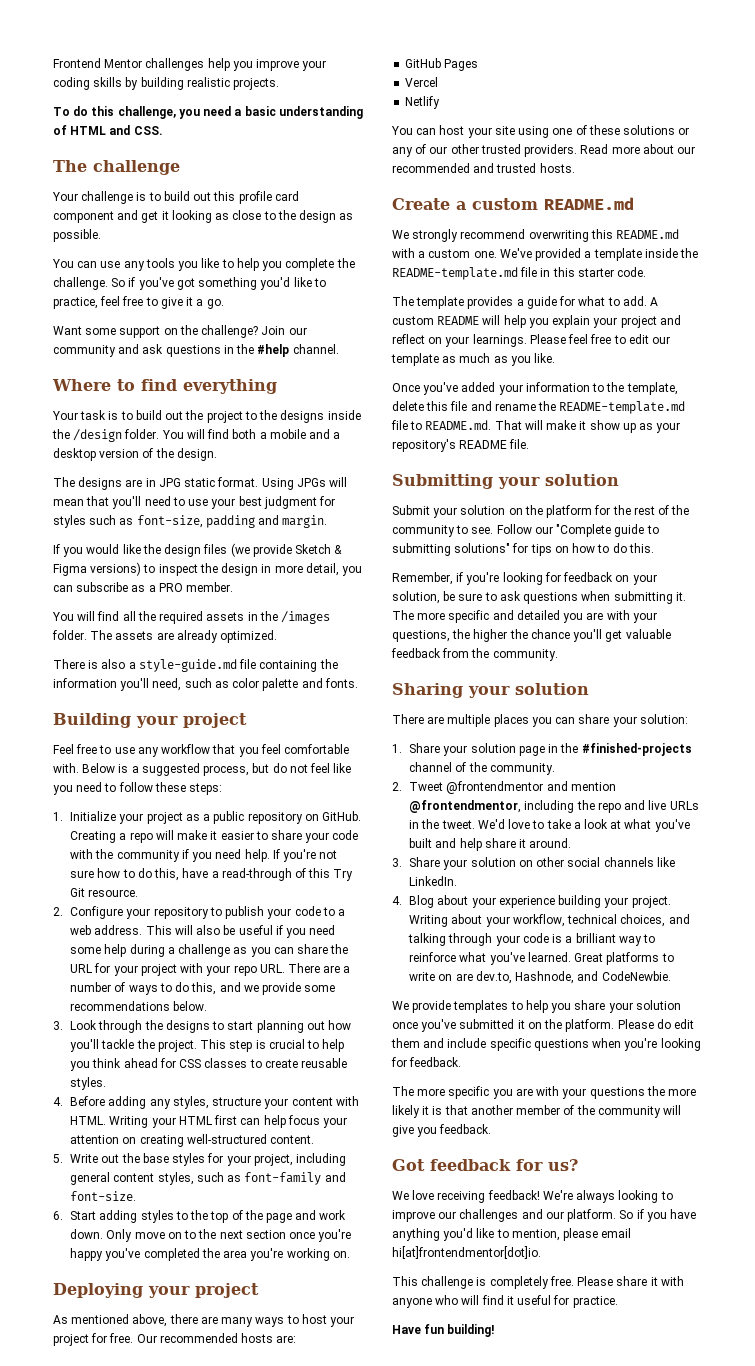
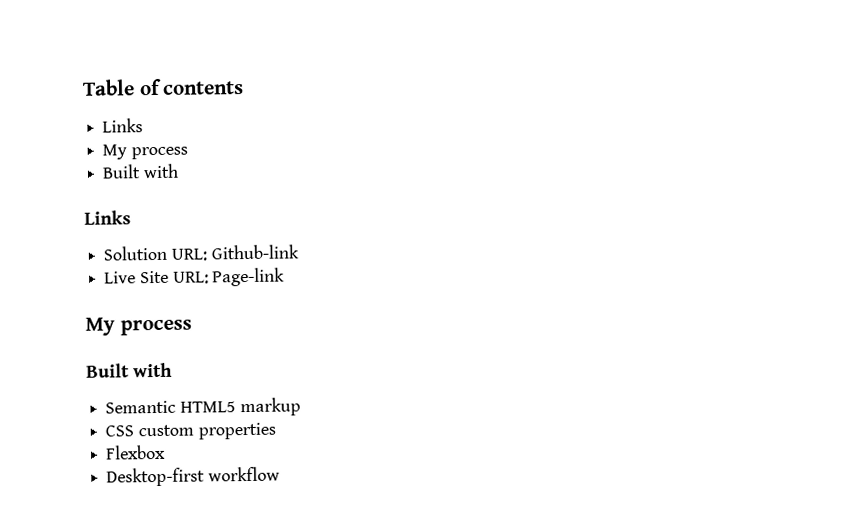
- Frontend Mentor challenges help you improve your coding skills by building realistic projects.
- To do this challenge, you need a basic understanding of HTML and CSS.
- The challenge
- Your challenge is to build out this profile card component and get it looking as close to the design as possible.
- You can use any tools you like to help you complete the challenge. So if you've got something you'd like to practice, feel free to give it a go.
- Want some support on the challenge? Join our community and ask questions in the #help channel.
- Where to find everything
- Your task is to build out the project to the designs inside the /design folder. You will find both a mobile and a desktop version of the design.
- The designs are in JPG static format. Using JPGs will mean that you'll need to use your best judgment for styles such as font-size, padding and margin.
- If you would like the design files (we provide Sketch & Figma versions) to inspect the design in more detail, you can subscribe as a PRO member.
- You will find all the required assets in the /images folder. The assets are already optimized.
- There is also a style-guide.md file containing the information you'll need, such as color palette and fonts.
- Building your project
- Feel free to use any workflow that you feel comfortable with. Below is a suggested process, but do not feel like you need to follow these steps:
- 1. Initialize your project as a public repository on GitHub. Creating a repo will make it easier to share your code with the community if you need help. If you're not sure how to do this, have a read-through of this Try Git resource.
- 2. Configure your repository to publish your code to a web address. This will also be useful if you need some help during a challenge as you can share the URL for your project with your repo URL. There are a number of ways to do this, and we provide some recommendations below.
- 3. Look through the designs to start planning out how you'll tackle the project. This step is crucial to help you think ahead for CSS classes to create reusable styles.
- 4. Before adding any styles, structure your content with HTML. Writing your HTML first can help focus your attention on creating well-structured content.
- 5. Write out the base styles for your project, including general content styles, such as font-family and font-size.
- 6. Start adding styles to the top of the page and work down. Only move on to the next section once you're happy you've completed the area you're working on.
- Deploying your project
- As mentioned above, there are many ways to host your project for free. Our recommended hosts are:
- GitHub Pages
- Vercel
- Netlify
- You can host your site using one of these solutions or any of our other trusted providers. Read more about our recommended and trusted hosts.
- Create a custom README.md
- We strongly recommend overwriting this README.md with a custom one. We've provided a template inside the README-template.md file in this starter code.
- The template provides a guide for what to add. A custom README will help you explain your project and reflect on your learnings. Please feel free to edit our template as much as you like.
- Once you've added your information to the template, delete this file and rename the README-template.md file to README.md. That will make it show up as your repository's README file.
- Submitting your solution
- Submit your solution on the platform for the rest of the community to see. Follow our "Complete guide to submitting solutions" for tips on how to do this.
- Remember, if you're looking for feedback on your solution, be sure to ask questions when submitting it. The more specific and detailed you are with your questions, the higher the chance you'll get valuable feedback from the community.
- Sharing your solution
- There are multiple places you can share your solution:
- 1. Share your solution page in the #finished-projects channel of the community.
- 2. Tweet @frontendmentor and mention @frontendmentor, including the repo and live URLs in the tweet. We'd love to take a look at what you've built and help share it around.
- 3. Share your solution on other social channels like LinkedIn.
- 4. Blog about your experience building your project. Writing about your workflow, technical choices, and talking through your code is a brilliant way to reinforce what you've learned. Great platforms to write on are dev.to, Hashnode, and CodeNewbie.
- We provide templates to help you share your solution once you've submitted it on the platform. Please do edit them and include specific questions when you're looking for feedback.
- The more specific you are with your questions the more likely it is that another member of the community will give you feedback.
- Got feedback for us?
- We love receiving feedback! We're always looking to improve our challenges and our platform. So if you have anything you'd like to mention, please email hi[at]frontendmentor[dot]io.
- This challenge is completely free. Please share it with anyone who will find it useful for practice.
- Have fun building!
+ Table of contents
+ Links
+ My process
+ Built with
+ Links
+ Solution URL: Github-link
+ Live Site URL: Page-link
+ My process
+ Built with
+ Semantic HTML5 markup
+ CSS custom properties
+ Flexbox
+ Desktop-first workflow

